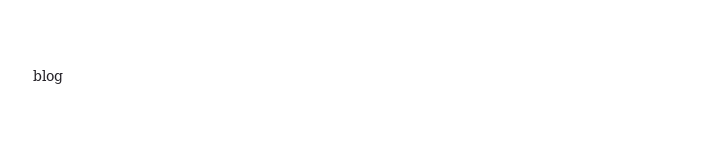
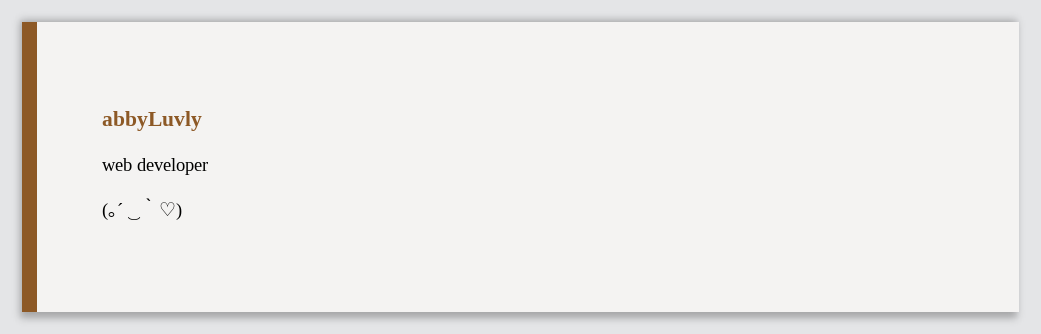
- blog
+ abbyLuvly
+ web developer
+ (｡´ ‿｀♡)

